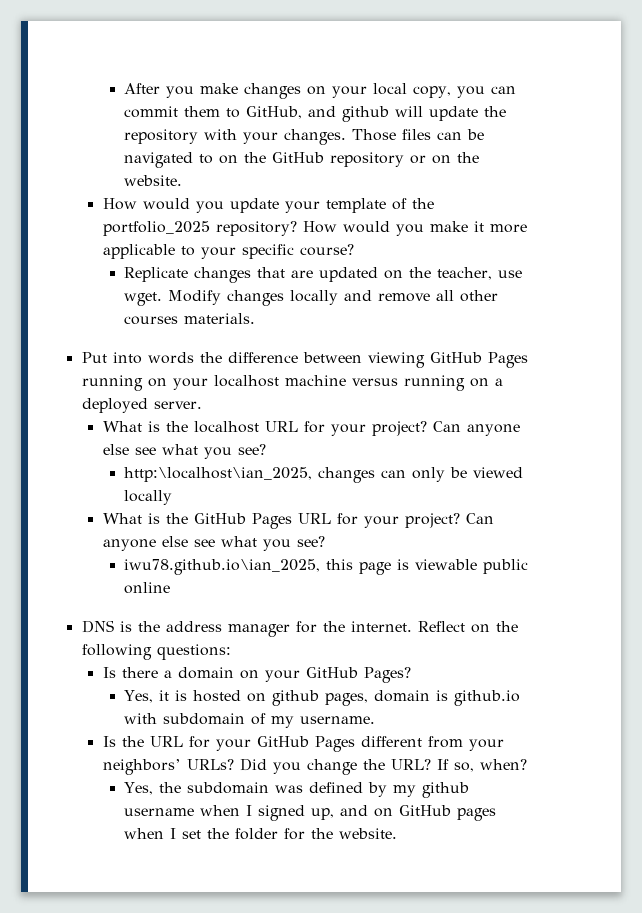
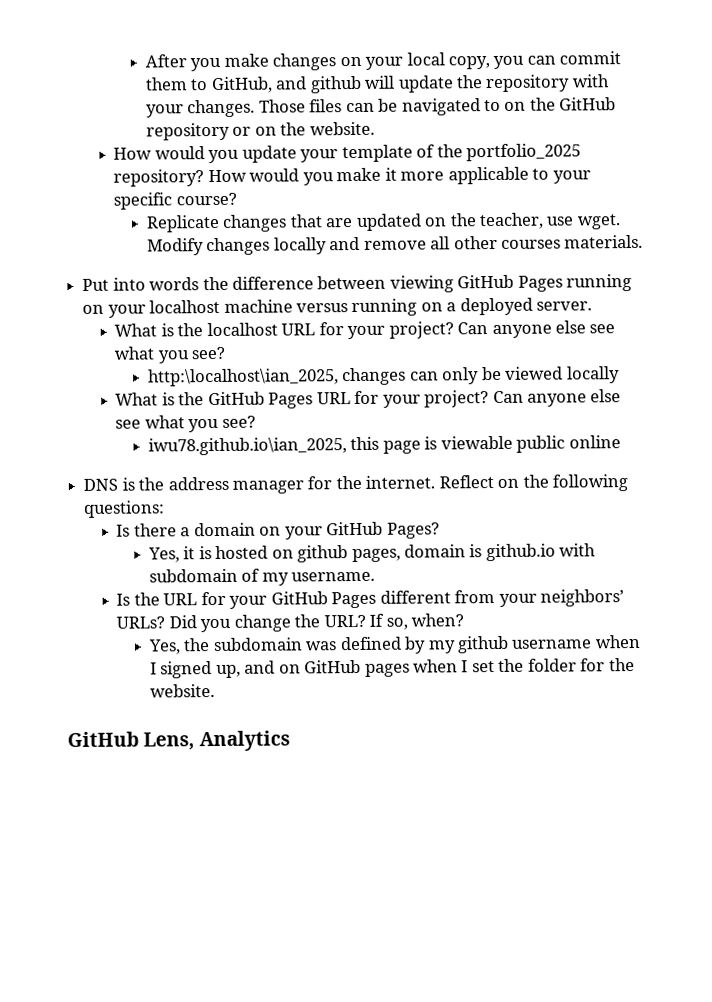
+ GitHub Lens, Analytics

